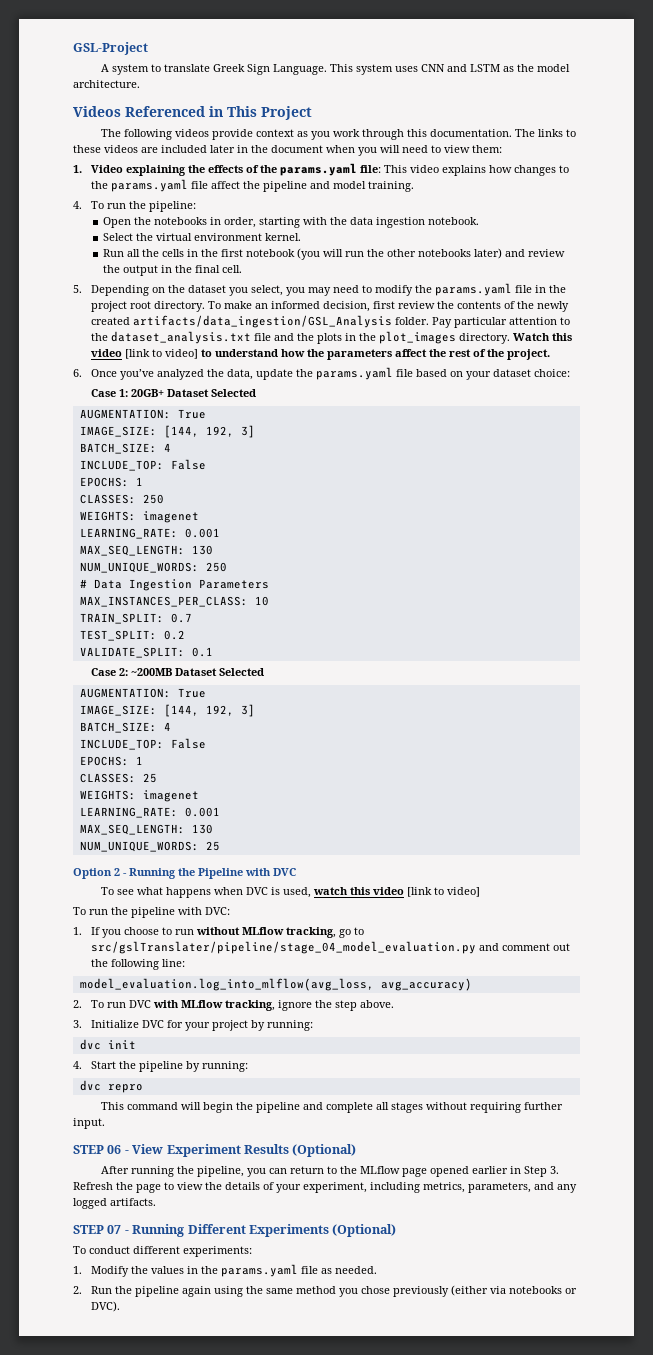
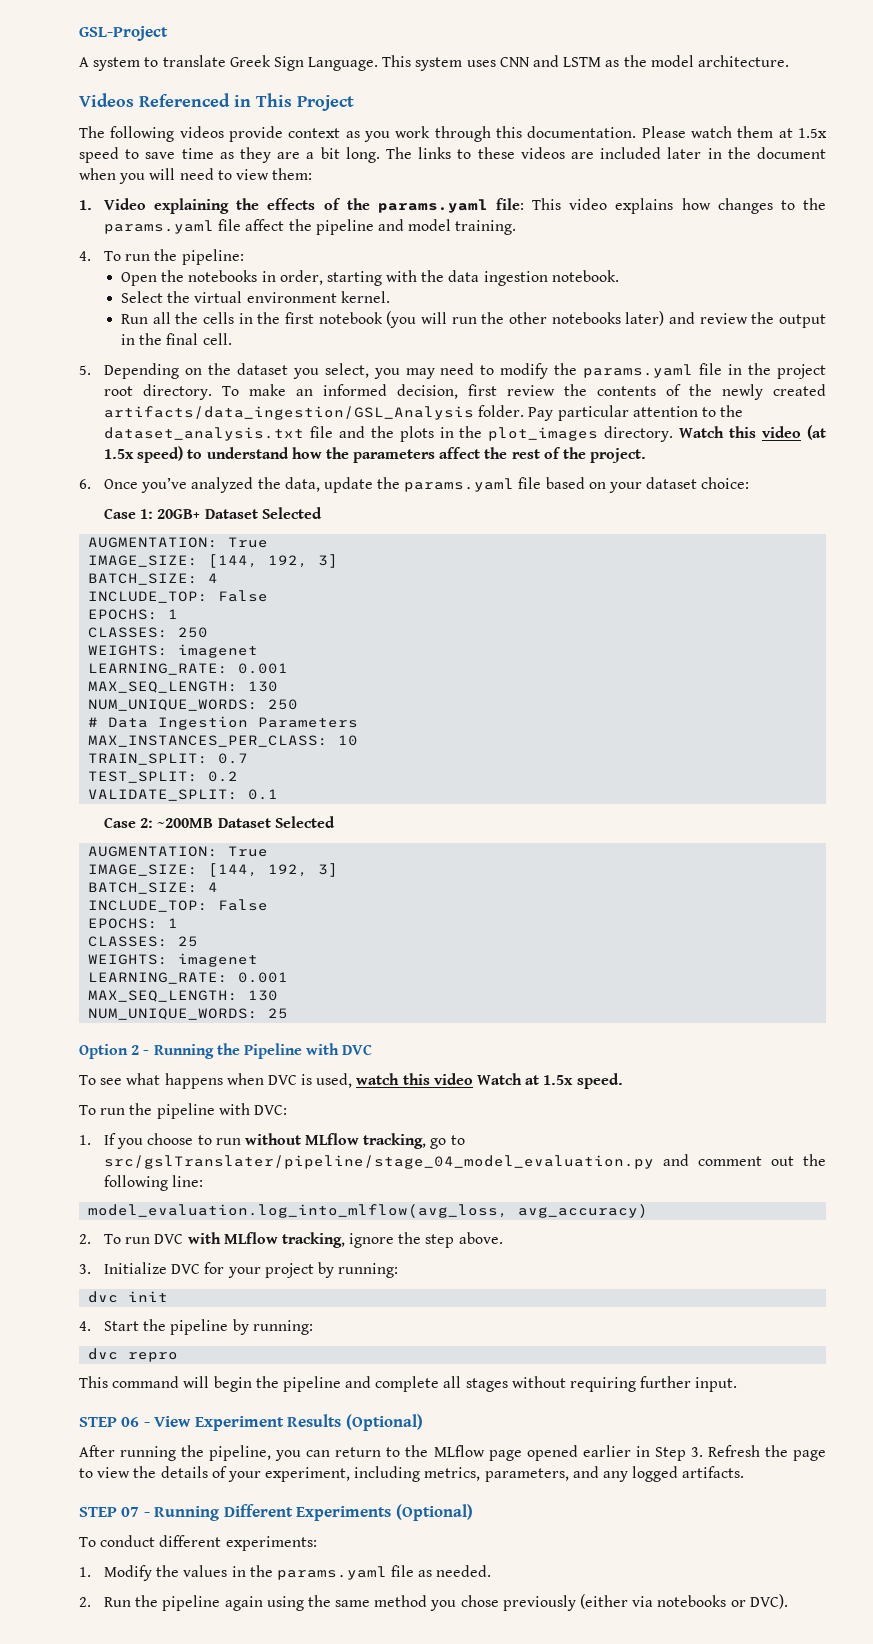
+ Please watch them at 1.5x speed to save time as they are a bit long.
- Watch this video [link to video] to understand how the parameters affect the rest of the project.
+ Watch this video (at 1.5x speed) to understand how the parameters affect the rest of the project.
- To see what happens when DVC is used, watch this video [link to video]
+ To see what happens when DVC is used, watch this video Watch at 1.5x speed.

